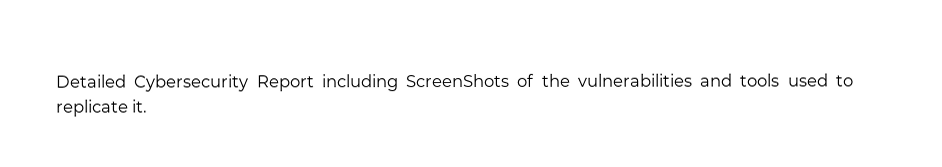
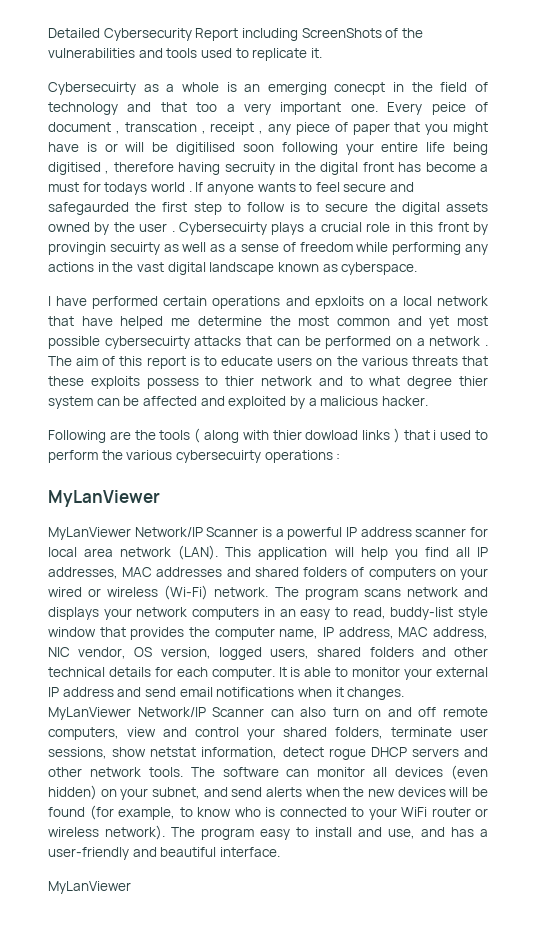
+ Cybersecuirty as a whole is an emerging conecpt in the field of technology and that too a very important one. Every peice of document , transcation , receipt , any piece of paper that you might have is or will be digitilised soon following your entire life being digitised , therefore having secruity in the digital front has become a must for todays world . If anyone wants to feel secure and safegaurded the first step to follow is to secure the digital assets owned by the user . Cybersecuirty plays a crucial role in this front by provingin secuirty as well as a sense of freedom while performing any actions in the vast digital landscape known as cyberspace.
+ I have performed certain operations and epxloits on a local network that have helped me determine the most common and yet most possible cybersecuirty attacks that can be performed on a network . The aim of this report is to educate users on the various threats that these exploits possess to thier network and to what degree thier system can be affected and exploited by a malicious hacker.
+ Following are the tools ( along with thier dowload links ) that i used to perform the various cybersecuirty operations :
+ MyLanViewer
+ MyLanViewer Network/IP Scanner is a powerful IP address scanner for local area network (LAN). This application will help you find all IP addresses, MAC addresses and shared folders of computers on your wired or wireless (Wi-Fi) network. The program scans network and displays your network computers in an easy to read, buddy-list style window that provides the computer name, IP address, MAC address, NIC vendor, OS version, logged users, shared folders and other technical details for each computer. It is able to monitor your external IP address and send email notifications when it changes. MyLanViewer Network/IP Scanner can also turn on and off remote computers, view and control your shared folders, terminate user sessions, show netstat information, detect rogue DHCP servers and other network tools. The software can monitor all devices (even hidden) on your subnet, and send alerts when the new devices will be found (for example, to know who is connected to your WiFi router or wireless network). The program easy to install and use, and has a user-friendly and beautiful interface.
+ MyLanViewer

